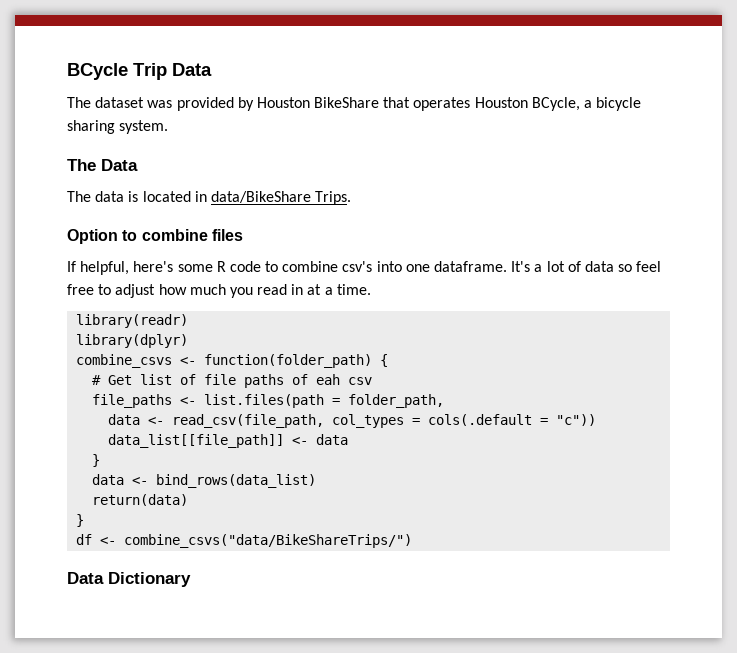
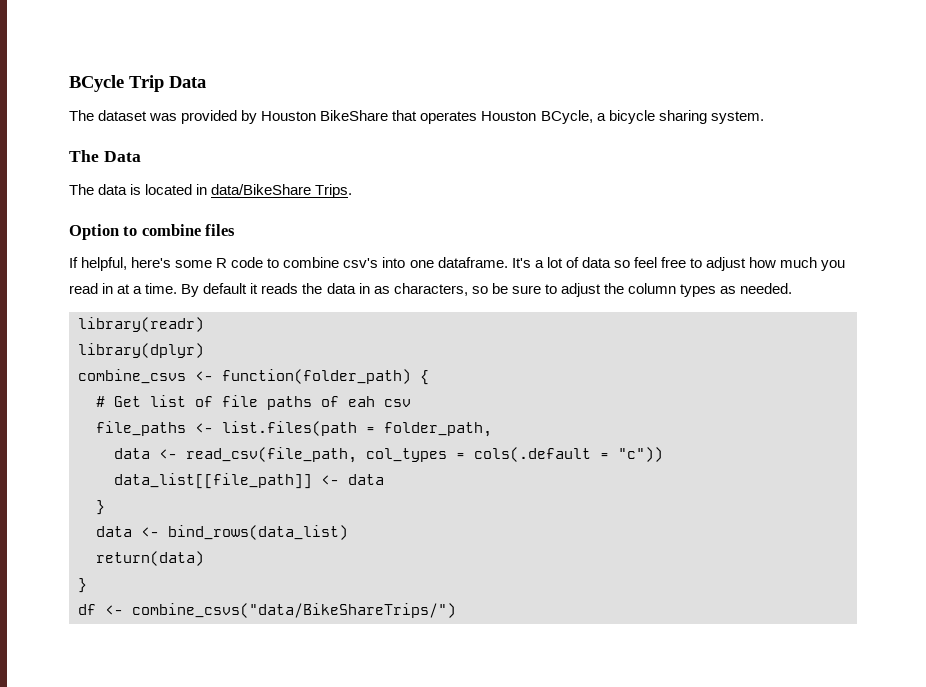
+ By default it reads the data in as characters, so be sure to adjust the column types as needed.
- Data Dictionary

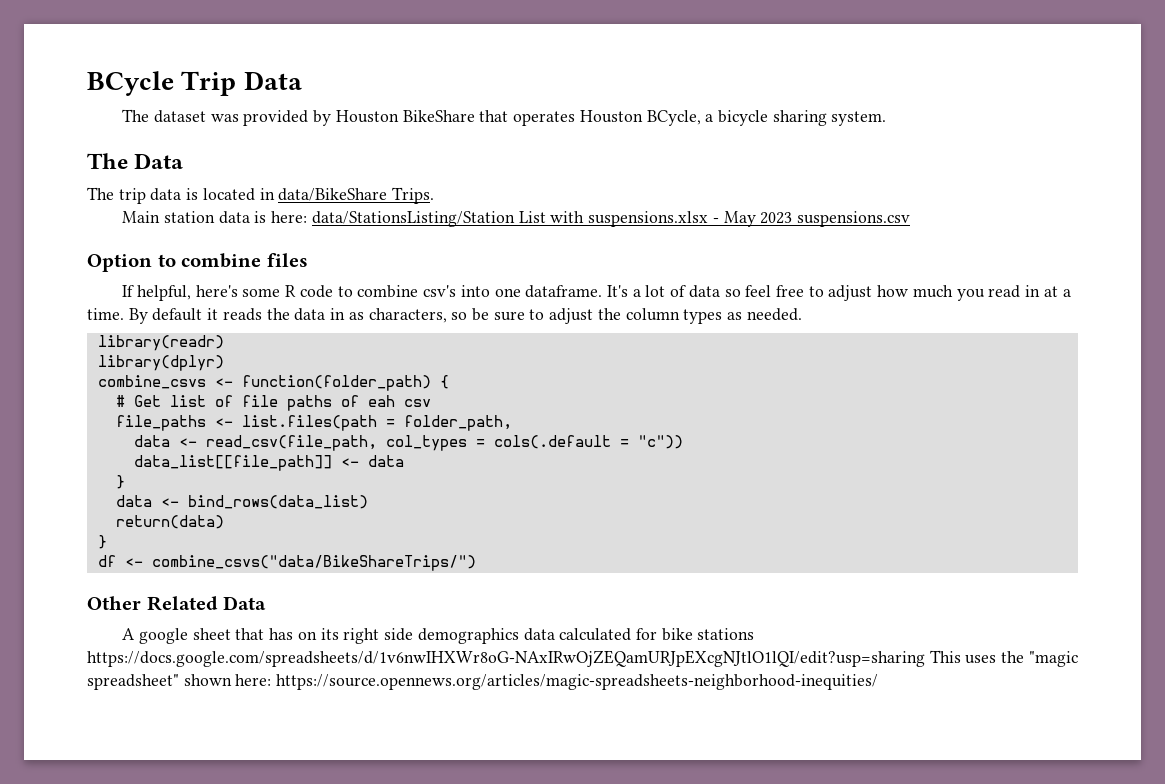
- The data is located in data/BikeShare Trips.
+ The trip data is located in data/BikeShare Trips.
+ Main station data is here: data/StationsListing/Station List with suspensions.xlsx - May 2023 suspensions.csv
+ Other Related Data
+ A google sheet that has on its right side demographics data calculated for bike stations https://docs.google.com/spreadsheets/d/1v6nwIHXWr8oG-NAxIRwOjZEQamURJpEXcgNJtlO1lQI/edit?usp=sharing This uses the "magic spreadsheet" shown here: https://source.opennews.org/articles/magic-spreadsheets-neighborhood-inequities/

